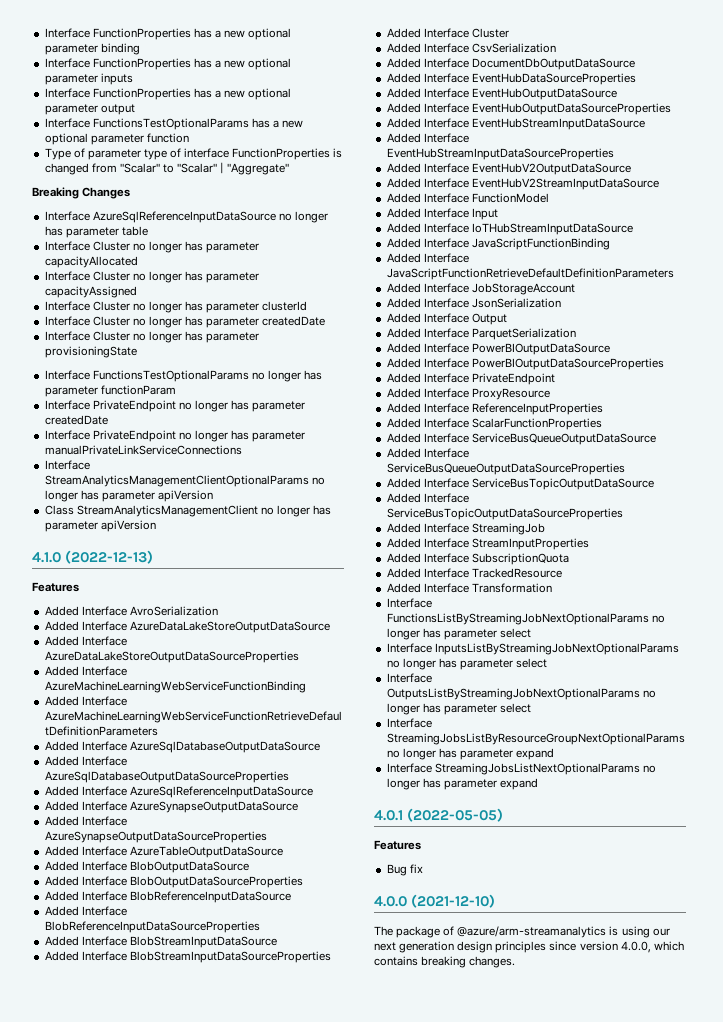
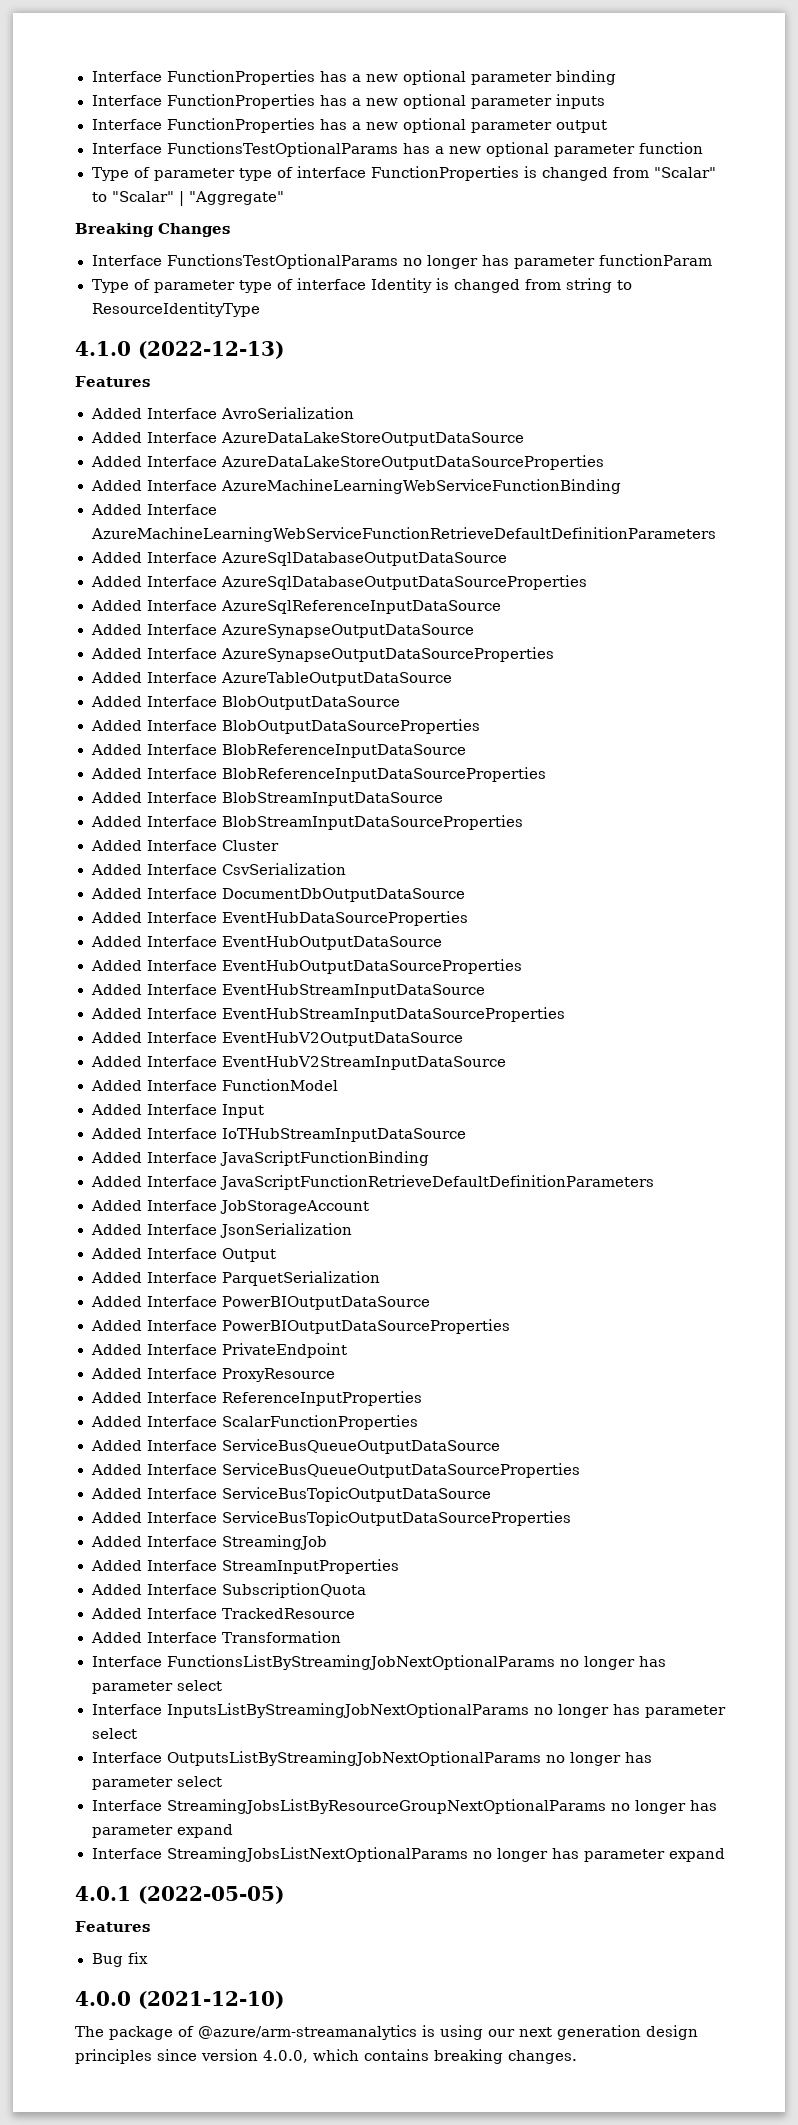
- Interface AzureSqlReferenceInputDataSource no longer has parameter table
- Interface Cluster no longer has parameter capacityAllocated
- Interface Cluster no longer has parameter capacityAssigned
- Interface Cluster no longer has parameter clusterId
- Interface Cluster no longer has parameter createdDate
- Interface Cluster no longer has parameter provisioningState
- Interface PrivateEndpoint no longer has parameter createdDate
- Interface PrivateEndpoint no longer has parameter manualPrivateLinkServiceConnections
- Interface StreamAnalyticsManagementClientOptionalParams no longer has parameter apiVersion
- Class StreamAnalyticsManagementClient no longer has parameter apiVersion
+ Type of parameter type of interface Identity is changed from string to ResourceIdentityType

